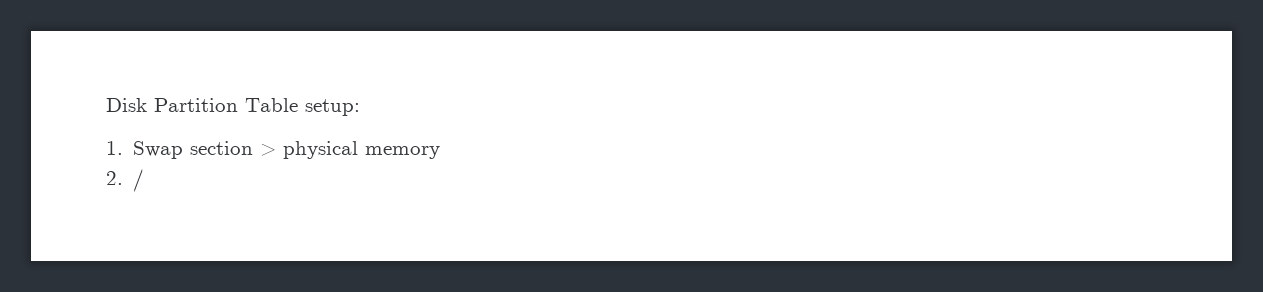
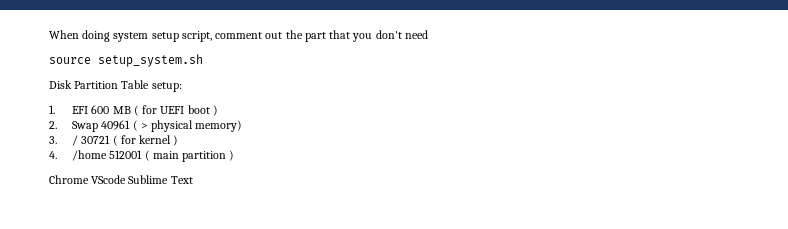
+ When doing system setup script, comment out the part that you don't need
+ source setup_system.sh
- 1. Swap section > physical memory
- 2. /
+ 1. EFI 600 MB ( for UEFI boot )
+ 2. Swap 40961 ( > physical memory)
+ 3. / 30721 ( for kernel )
+ 4. /home 512001 ( main partition )
+ Chrome VScode Sublime Text

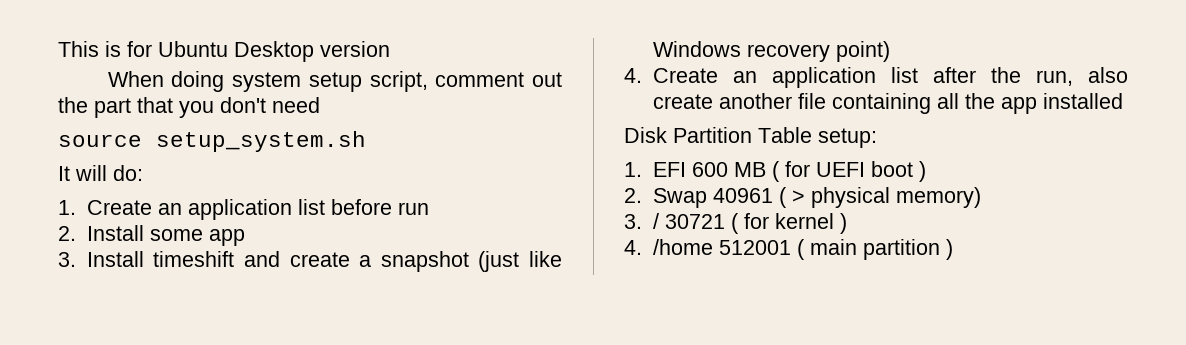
+ This is for Ubuntu Desktop version
+ It will do:
+ 1. Create an application list before run
+ 2. Install some app
+ 3. Install timeshift and create a snapshot (just like Windows recovery point)
+ 4. Create an application list after the run, also create another file containing all the app installed
- Chrome VScode Sublime Text

